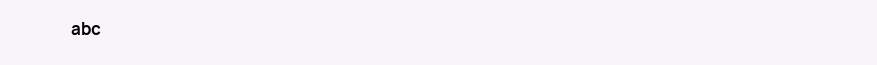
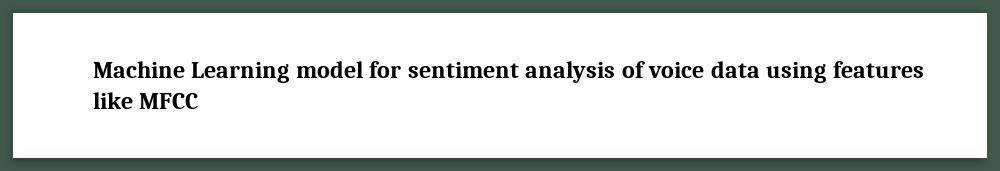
- abc
+ Machine Learning model for sentiment analysis of voice data using features like MFCC

